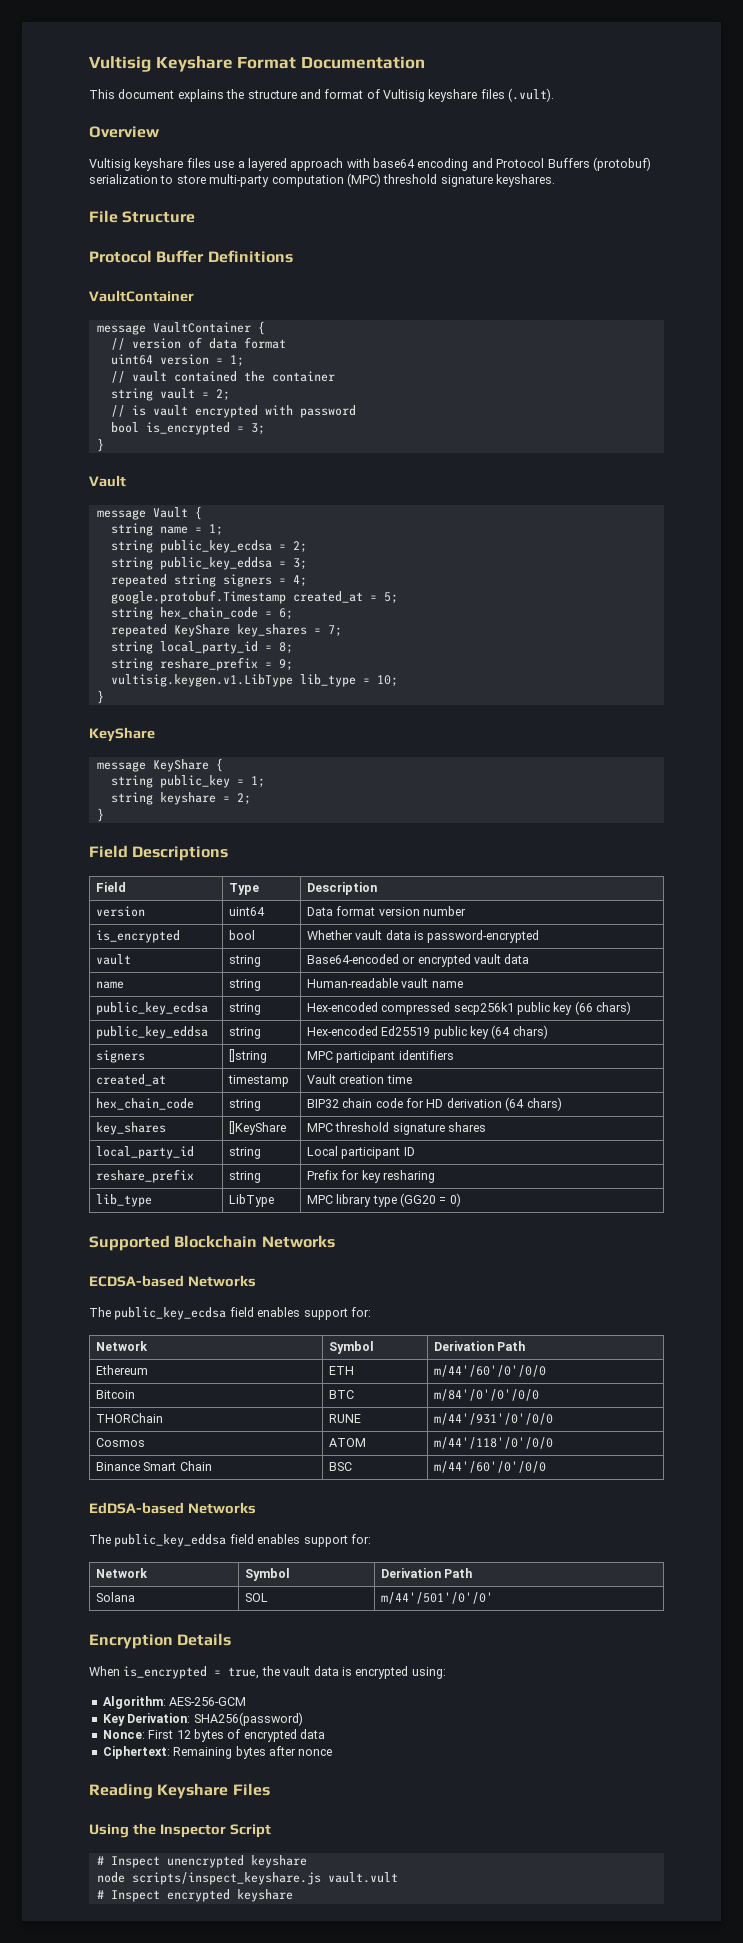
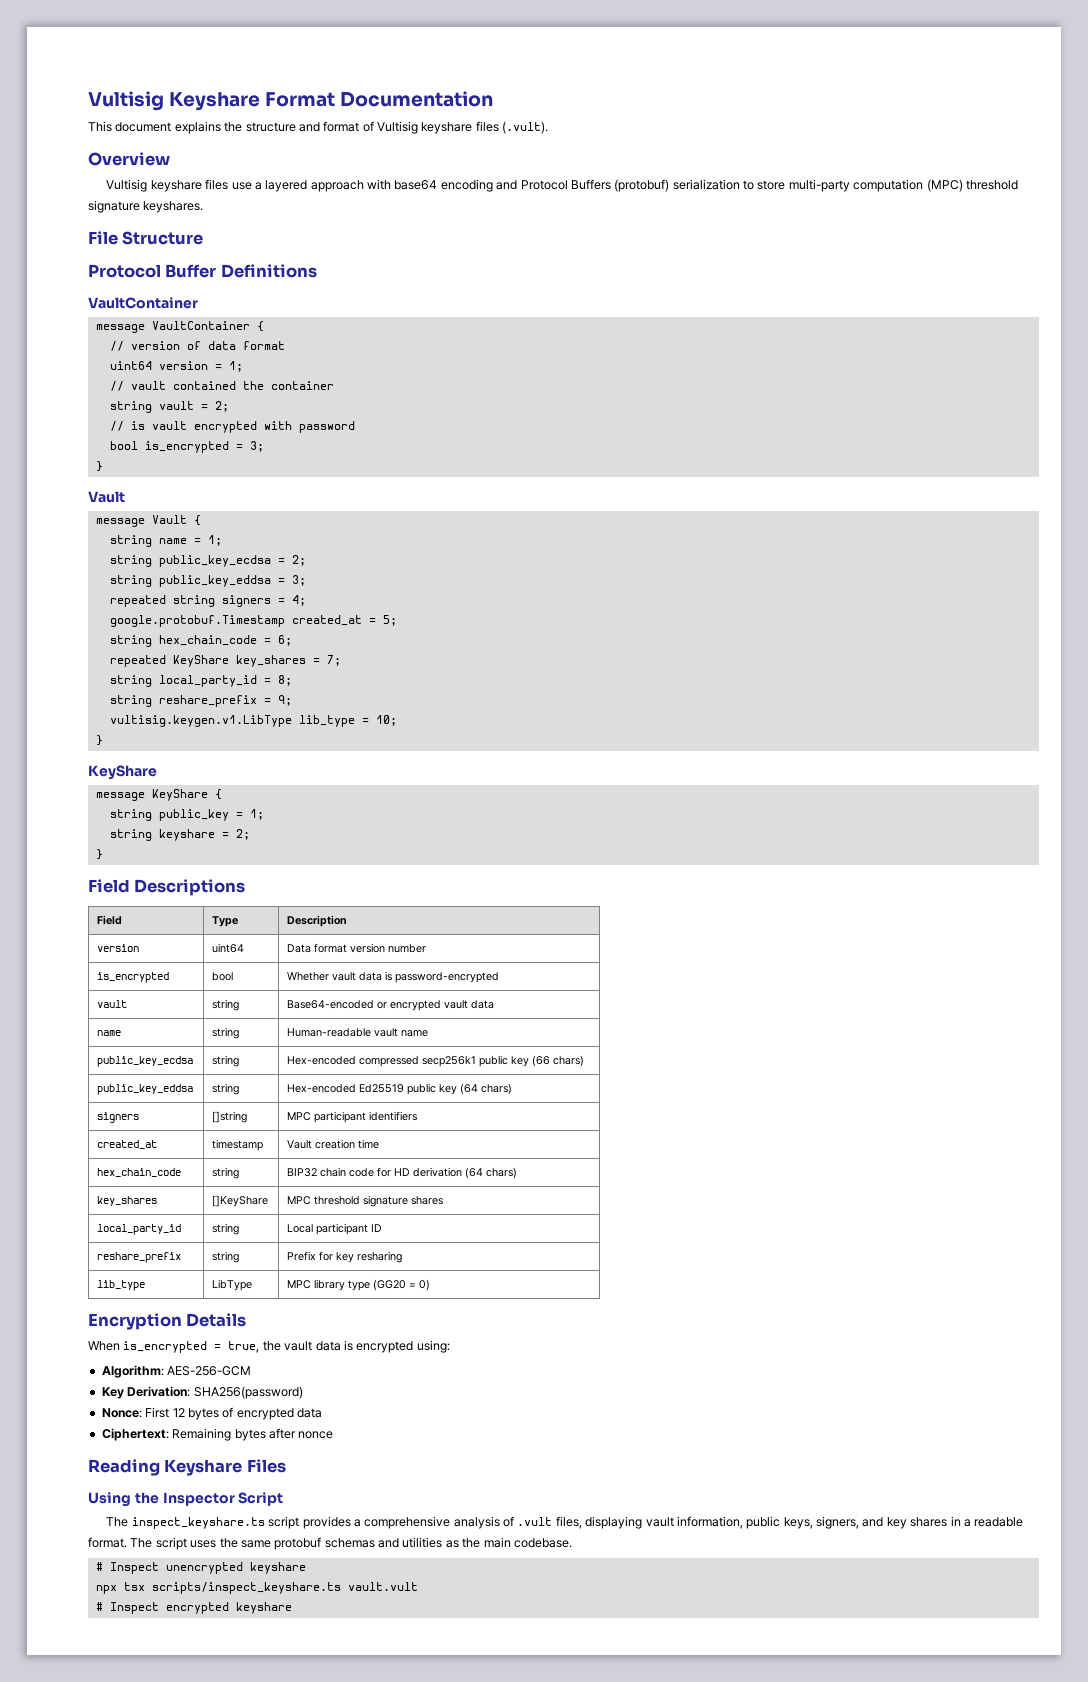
- Supported Blockchain Networks
- ECDSA-based Networks
- The public_key_ecdsa field enables support for:
- Network | Symbol | Derivation Path
- Ethereum | ETH | m/44'/60'/0'/0/0
- Bitcoin | BTC | m/84'/0'/0'/0/0
- THORChain | RUNE | m/44'/931'/0'/0/0
- Cosmos | ATOM | m/44'/118'/0'/0/0
- Binance Smart Chain | BSC | m/44'/60'/0'/0/0
- EdDSA-based Networks
- The public_key_eddsa field enables support for:
- Network | Symbol | Derivation Path
- Solana | SOL | m/44'/501'/0'/0'
+ The inspect_keyshare.ts script provides a comprehensive analysis of .vult files, displaying vault information, public keys, signers, and key shares in a readable format. The script uses the same protobuf schemas and utilities as the main codebase.
- node scripts/inspect_keyshare.js vault.vult
+ npx tsx scripts/inspect_keyshare.ts vault.vult

